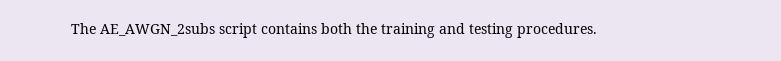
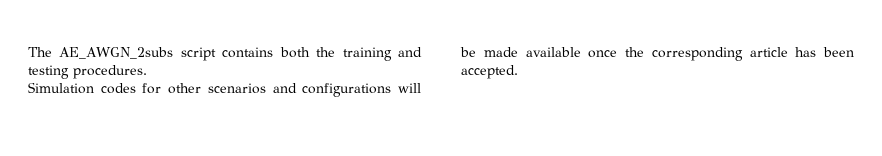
+ Simulation codes for other scenarios and configurations will be made available once the corresponding article has been accepted.

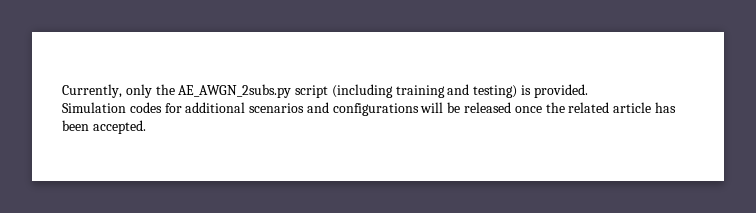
- The AE_AWGN_2subs script contains both the training and testing procedures.
+ Currently, only the AE_AWGN_2subs.py script (including training and testing) is provided.
- Simulation codes for other scenarios and configurations will be made available once the corresponding article has been accepted.
+ Simulation codes for additional scenarios and configurations will be released once the related article has been accepted.

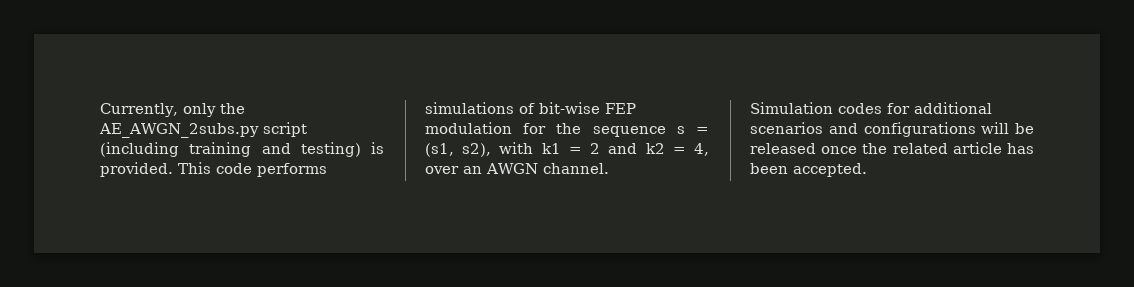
+ This code performs simulations of bit-wise FEP modulation for the sequence s = (s1, s2), with k1 = 2 and k2 = 4, over an AWGN channel.

